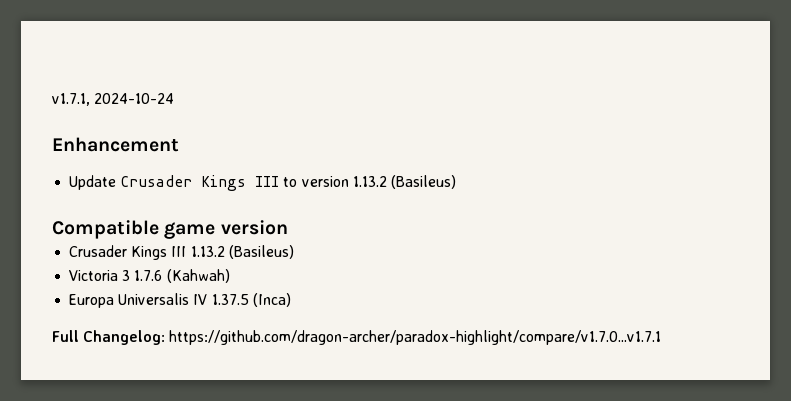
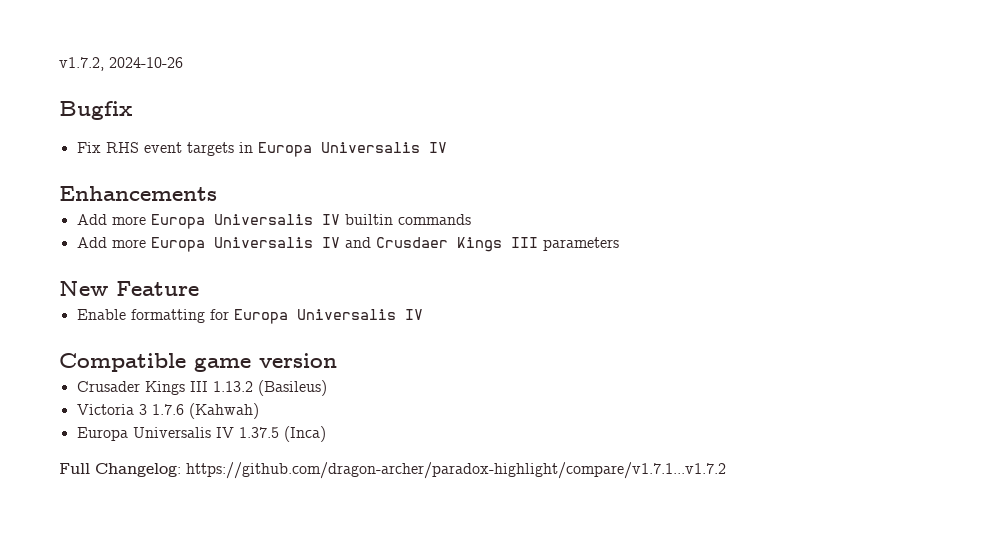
- v1.7.1, 2024-10-24
- Enhancement
- Update Crusader Kings III to version 1.13.2 (Basileus)
+ v1.7.2, 2024-10-26
+ Bugfix
+ Fix RHS event targets in Europa Universalis IV
+ Enhancements
+ Add more Europa Universalis IV builtin commands
+ Add more Europa Universalis IV and Crusdaer Kings III parameters
+ New Feature
+ Enable formatting for Europa Universalis IV
- Full Changelog: https://github.com/dragon-archer/paradox-highlight/compare/v1.7.0...v1.7.1
+ Full Changelog: https://github.com/dragon-archer/paradox-highlight/compare/v1.7.1...v1.7.2

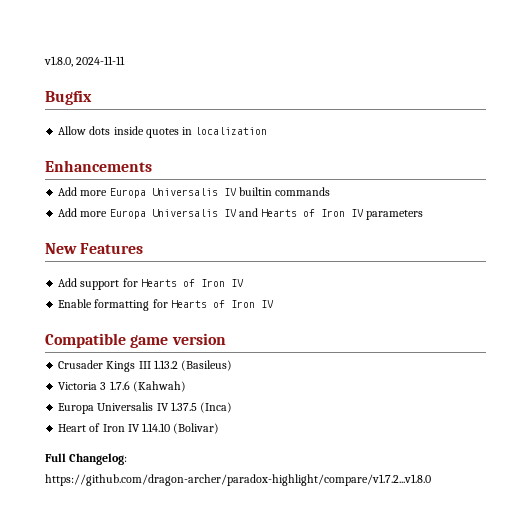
- v1.7.2, 2024-10-26
+ v1.8.0, 2024-11-11
- Fix RHS event targets in Europa Universalis IV
+ Allow dots inside quotes in localization
- Add more Europa Universalis IV and Crusdaer Kings III parameters
- New Feature
+ Add more Europa Universalis IV and Hearts of Iron IV parameters
+ New Features
+ Add support for Hearts of Iron IV
- Enable formatting for Europa Universalis IV
+ Enable formatting for Hearts of Iron IV
+ Heart of Iron IV 1.14.10 (Bolivar)
- Full Changelog: https://github.com/dragon-archer/paradox-highlight/compare/v1.7.1...v1.7.2
+ Full Changelog: https://github.com/dragon-archer/paradox-highlight/compare/v1.7.2...v1.8.0

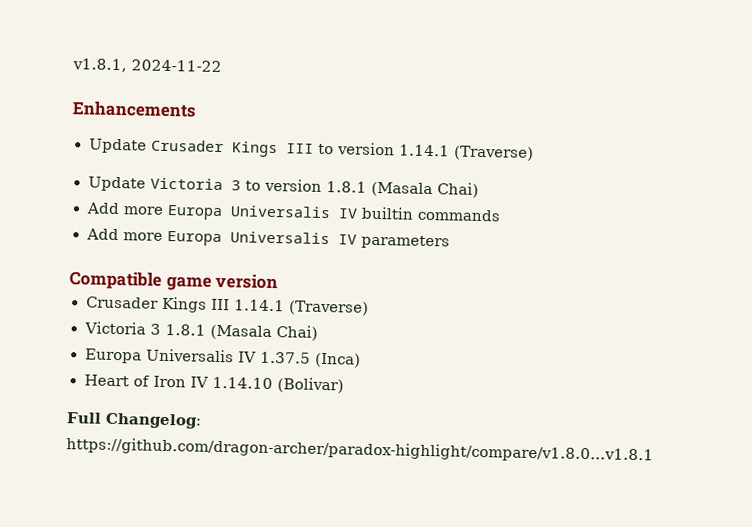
- v1.8.0, 2024-11-11
- Bugfix
- Allow dots inside quotes in localization
+ v1.8.1, 2024-11-22
  Enhancements
+ Update Crusader Kings III to version 1.14.1 (Traverse)
+ Update Victoria 3 to version 1.8.1 (Masala Chai)
- Add more Europa Universalis IV and Hearts of Iron IV parameters
- New Features
- Add support for Hearts of Iron IV
- Enable formatting for Hearts of Iron IV
+ Add more Europa Universalis IV parameters
- Crusader Kings III 1.13.2 (Basileus)
- Victoria 3 1.7.6 (Kahwah)
+ Crusader Kings III 1.14.1 (Traverse)
+ Victoria 3 1.8.1 (Masala Chai)
- Full Changelog: https://github.com/dragon-archer/paradox-highlight/compare/v1.7.2...v1.8.0
+ Full Changelog: https://github.com/dragon-archer/paradox-highlight/compare/v1.8.0...v1.8.1

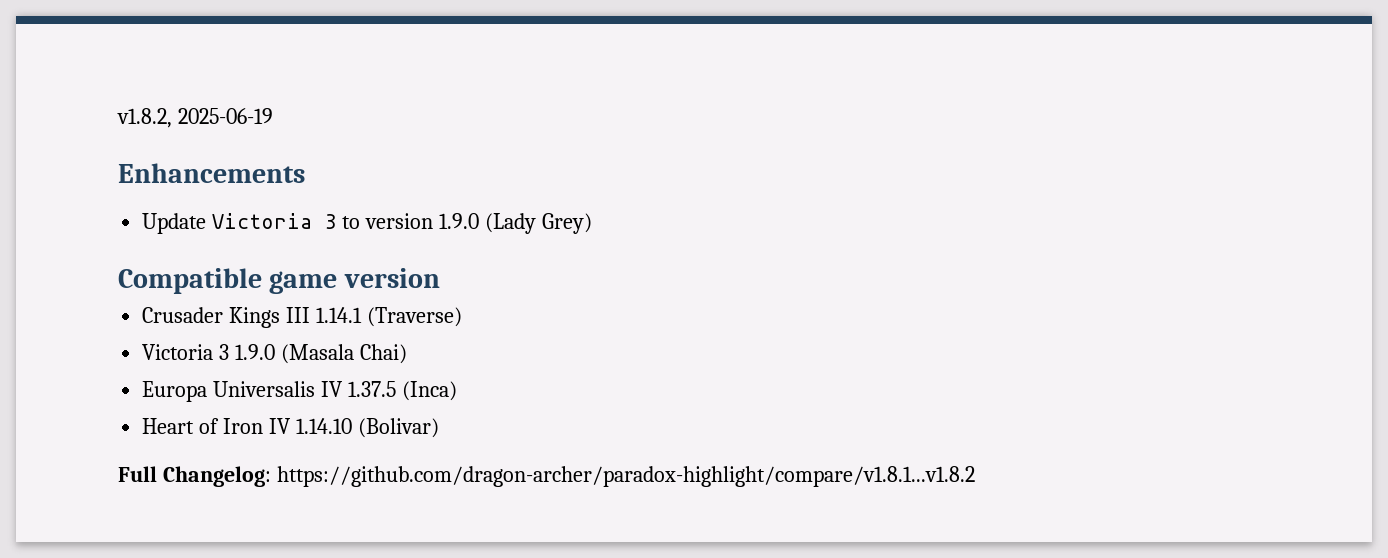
- v1.8.1, 2024-11-22
+ v1.8.2, 2025-06-19
- Update Crusader Kings III to version 1.14.1 (Traverse)
- Update Victoria 3 to version 1.8.1 (Masala Chai)
- Add more Europa Universalis IV builtin commands
- Add more Europa Universalis IV parameters
+ Update Victoria 3 to version 1.9.0 (Lady Grey)
- Victoria 3 1.8.1 (Masala Chai)
+ Victoria 3 1.9.0 (Masala Chai)
- Full Changelog: https://github.com/dragon-archer/paradox-highlight/compare/v1.8.0...v1.8.1
+ Full Changelog: https://github.com/dragon-archer/paradox-highlight/compare/v1.8.1...v1.8.2

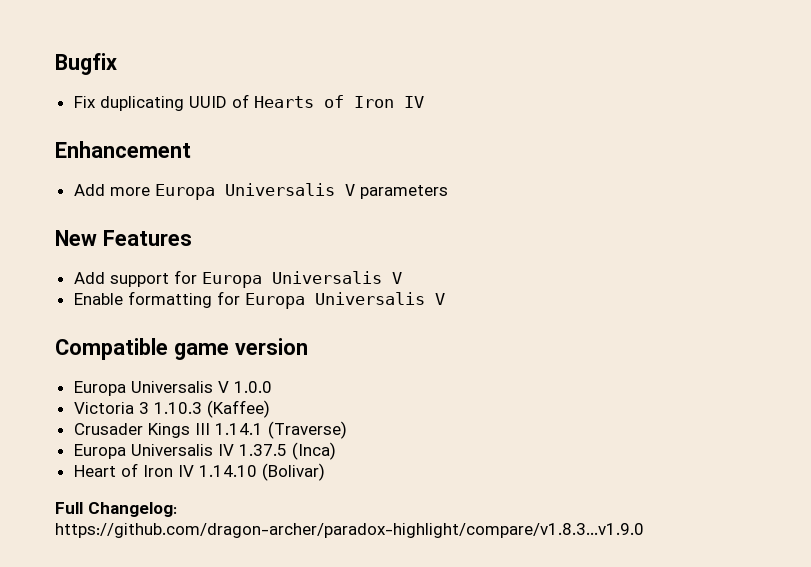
- v1.8.2, 2025-06-19
- Enhancements
- Update Victoria 3 to version 1.9.0 (Lady Grey)
+ Bugfix
+ Fix duplicating UUID of Hearts of Iron IV
+ Enhancement
+ Add more Europa Universalis V parameters
+ New Features
+ Add support for Europa Universalis V
+ Enable formatting for Europa Universalis V
  Compatible game version
+ Europa Universalis V 1.0.0
+ Victoria 3 1.10.3 (Kaffee)
- Victoria 3 1.9.0 (Masala Chai)
- Full Changelog: https://github.com/dragon-archer/paradox-highlight/compare/v1.8.1...v1.8.2
+ Full Changelog: https://github.com/dragon-archer/paradox-highlight/compare/v1.8.3...v1.9.0

